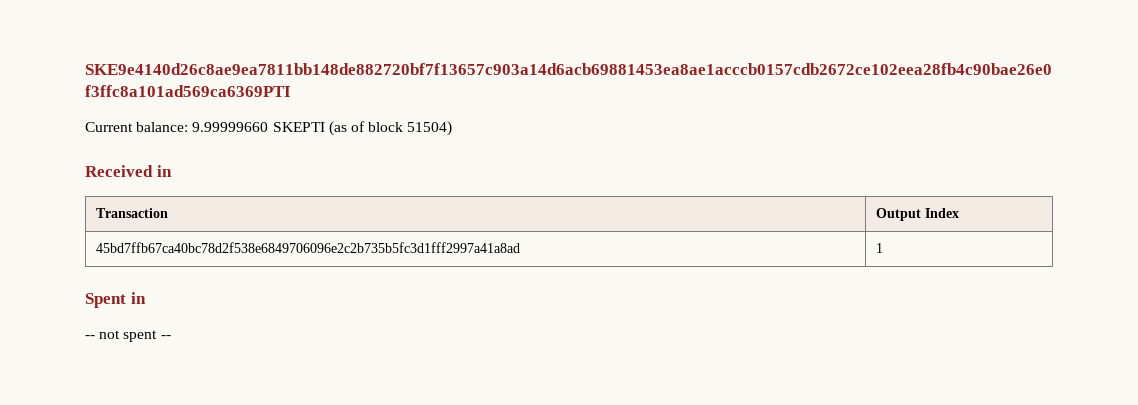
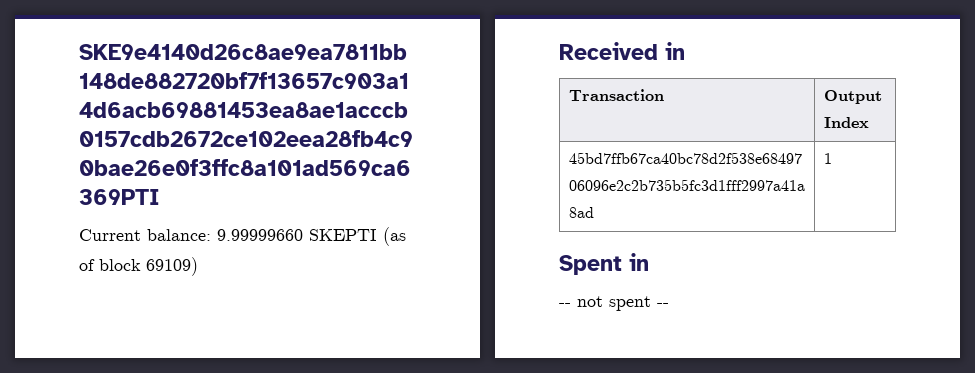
- Current balance: 9.99999660 SKEPTI (as of block 51504)
+ Current balance: 9.99999660 SKEPTI (as of block 69109)

